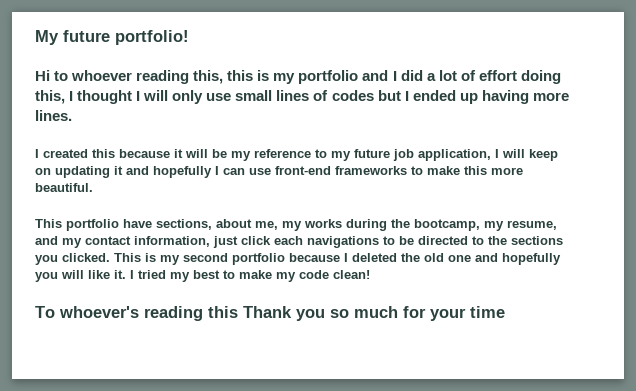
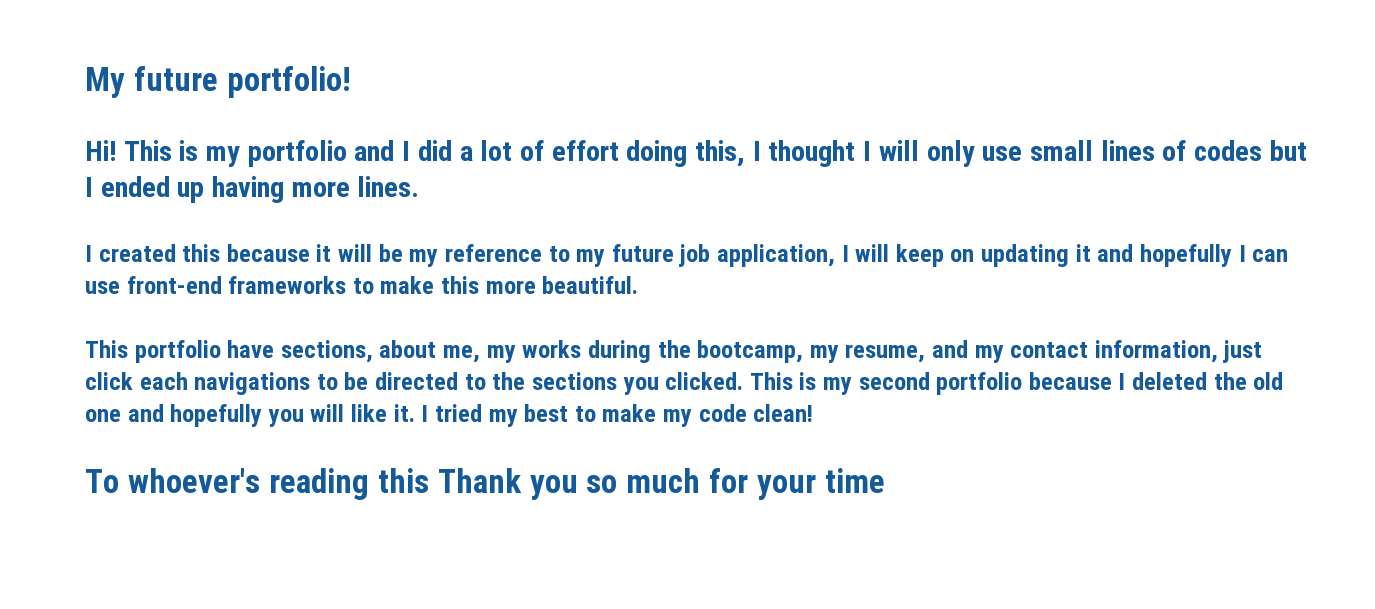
- Hi to whoever reading this, this is my portfolio and I did a lot of effort doing this, I thought I will only use small lines of codes but I ended up having more lines.
+ Hi! This is my portfolio and I did a lot of effort doing this, I thought I will only use small lines of codes but I ended up having more lines.

